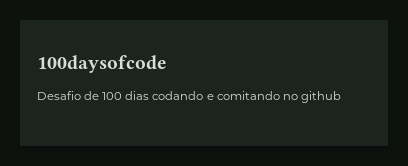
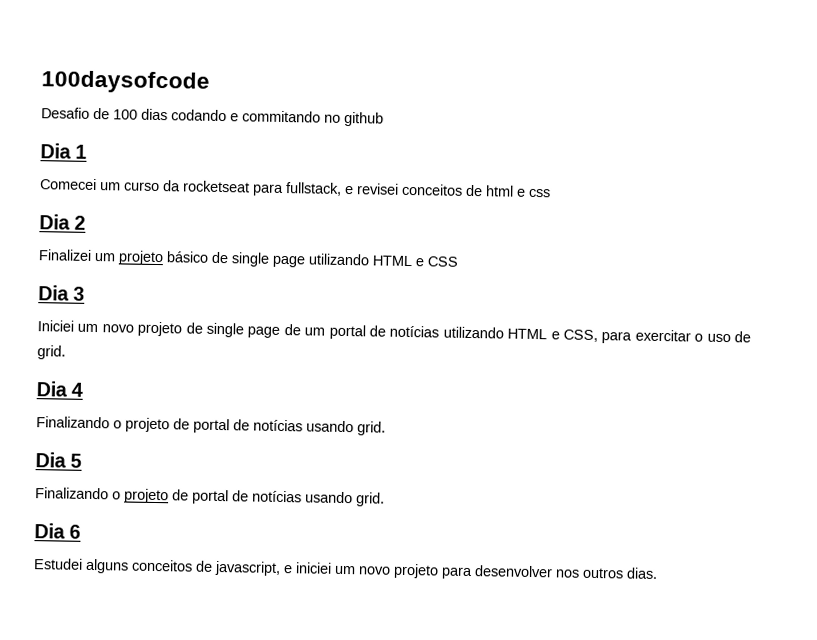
- Desafio de 100 dias codando e comitando no github
+ Desafio de 100 dias codando e commitando no github
+ Dia 1
+ Comecei um curso da rocketseat para fullstack, e revisei conceitos de html e css
+ Dia 2
+ Finalizei um projeto básico de single page utilizando HTML e CSS
+ Dia 3
+ Iniciei um novo projeto de single page de um portal de notícias utilizando HTML e CSS, para exercitar o uso de grid.
+ Dia 4
+ Finalizando o projeto de portal de notícias usando grid.
+ Dia 5
+ Finalizando o projeto de portal de notícias usando grid.
+ Dia 6
+ Estudei alguns conceitos de javascript, e iniciei um novo projeto para desenvolver nos outros dias.

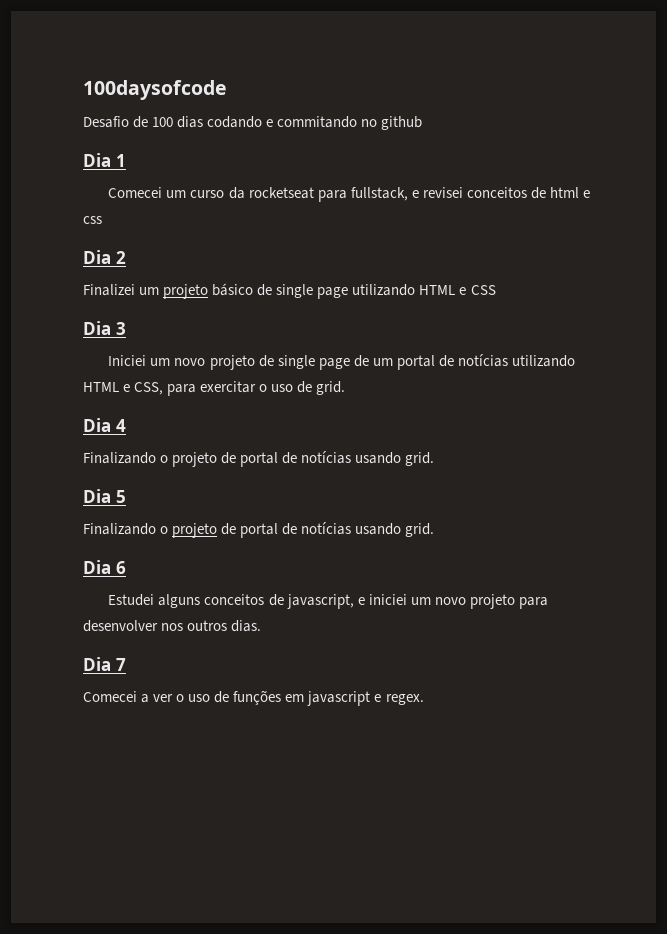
+ Dia 7
+ Comecei a ver o uso de funções em javascript e regex.

